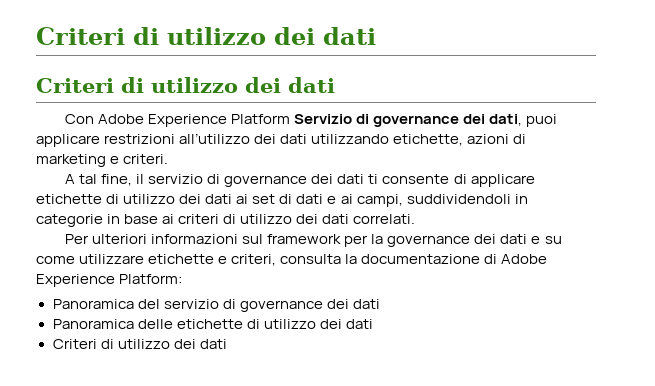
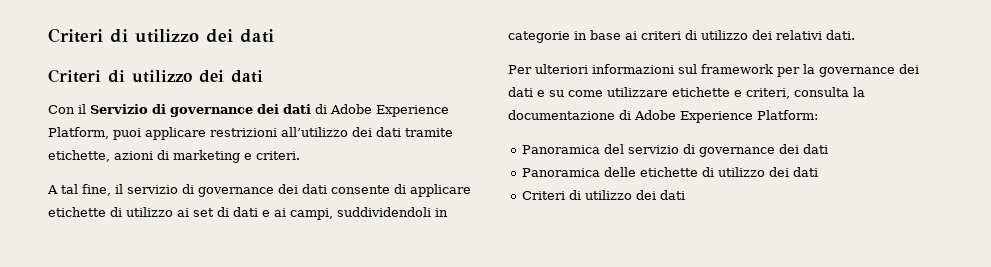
- Con Adobe Experience Platform Servizio di governance dei dati, puoi applicare restrizioni all’utilizzo dei dati utilizzando etichette, azioni di marketing e criteri.
+ Con il Servizio di governance dei dati di Adobe Experience Platform, puoi applicare restrizioni all’utilizzo dei dati tramite etichette, azioni di marketing e criteri.
- A tal fine, il servizio di governance dei dati ti consente di applicare etichette di utilizzo dei dati ai set di dati e ai campi, suddividendoli in categorie in base ai criteri di utilizzo dei dati correlati.
+ A tal fine, il servizio di governance dei dati consente di applicare etichette di utilizzo ai set di dati e ai campi, suddividendoli in categorie in base ai criteri di utilizzo dei relativi dati.

